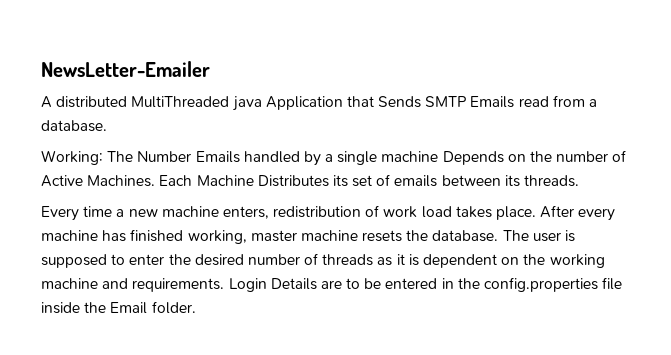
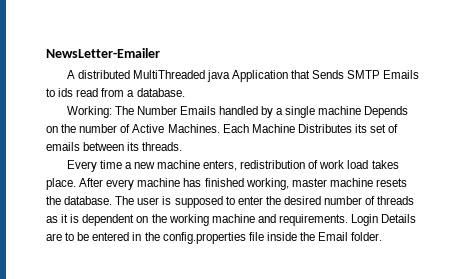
- A distributed MultiThreaded java Application that Sends SMTP Emails read from a database.
+ A distributed MultiThreaded java Application that Sends SMTP Emails to ids read from a database.

